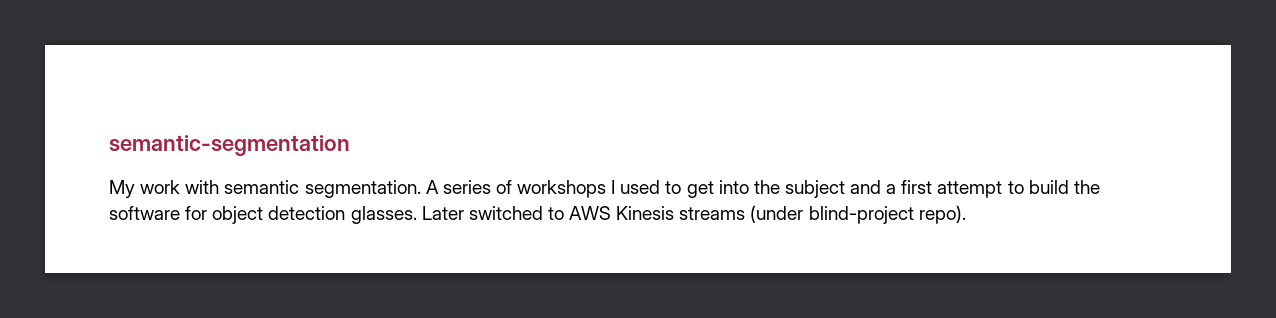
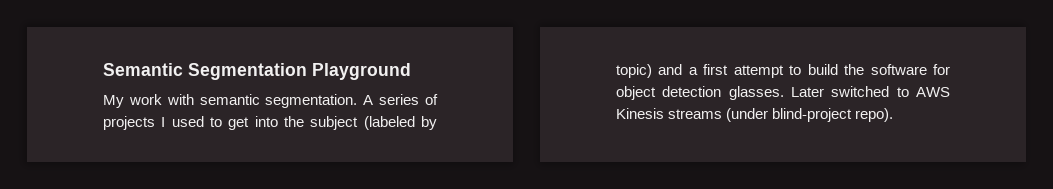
- semantic-segmentation
+ Semantic Segmentation Playground
- A series of workshops I used to get into the subject and a first attempt to build the software for object detection glasses.
+ A series of projects I used to get into the subject (labeled by topic) and a first attempt to build the software for object detection glasses.

